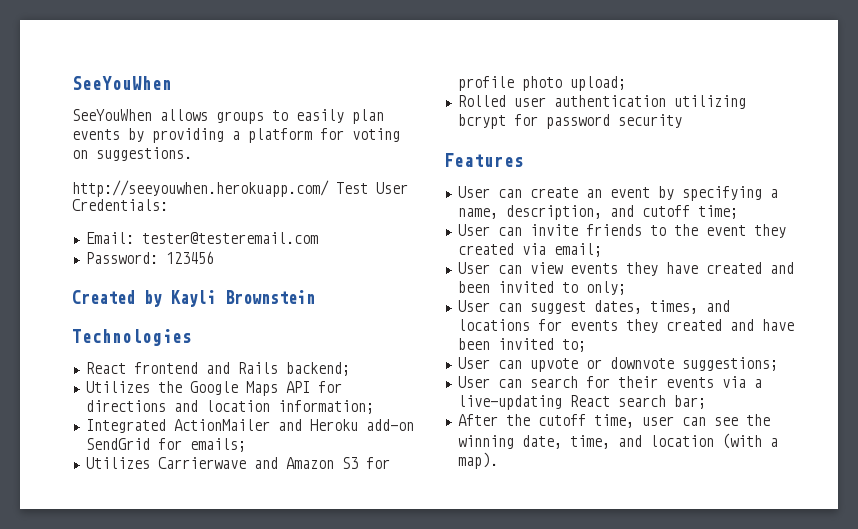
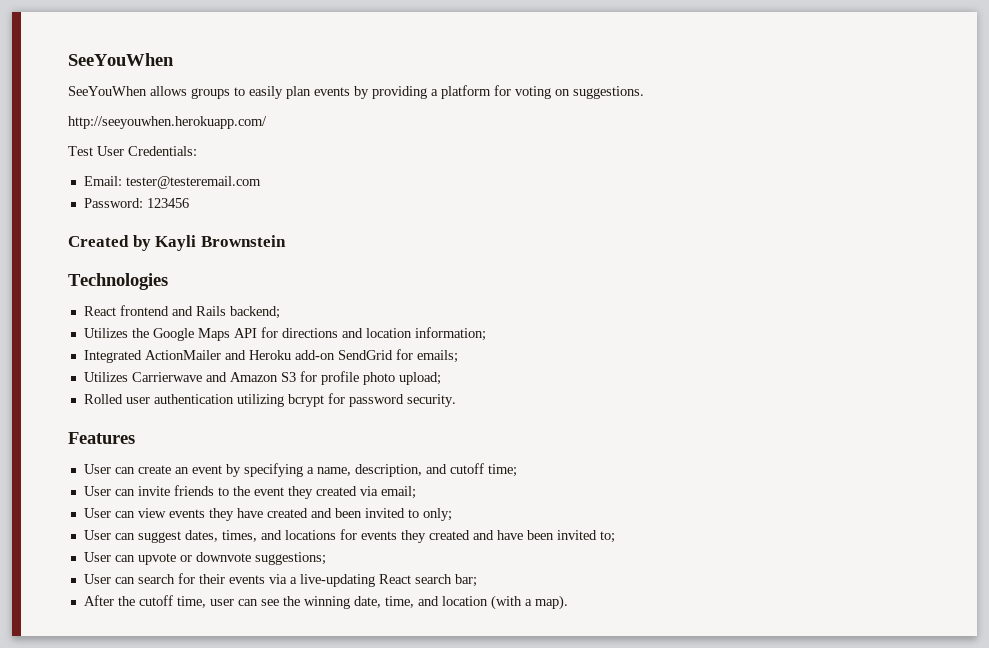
- http://seeyouwhen.herokuapp.com/ Test User Credentials:
+ http://seeyouwhen.herokuapp.com/
+ Test User Credentials:
- Rolled user authentication utilizing bcrypt for password security
+ Rolled user authentication utilizing bcrypt for password security.

